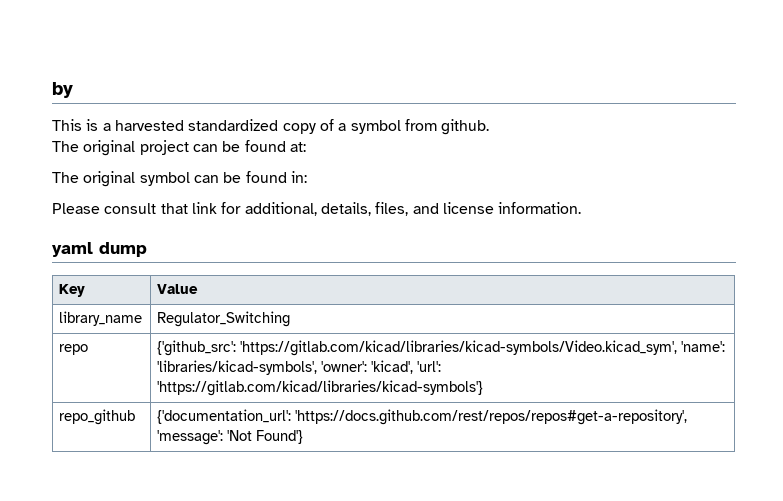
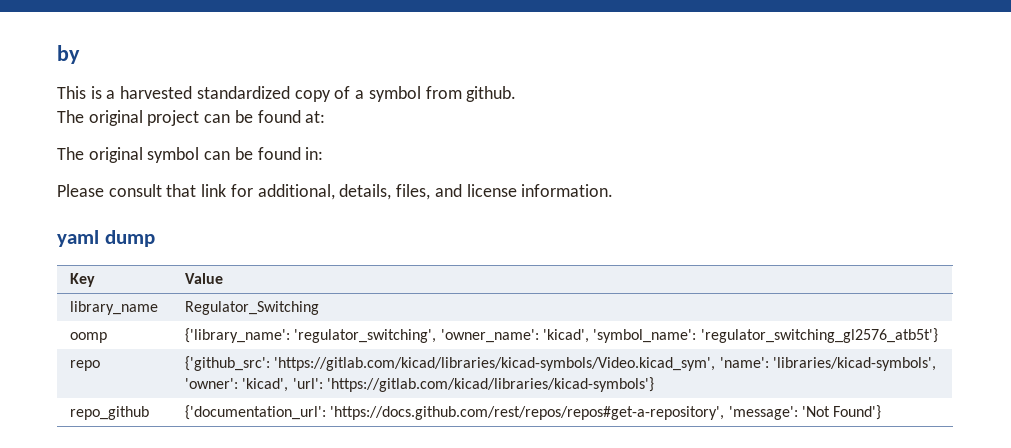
+ oomp | {'library_name': 'regulator_switching', 'owner_name': 'kicad', 'symbol_name': 'regulator_switching_gl2576_atb5t'}

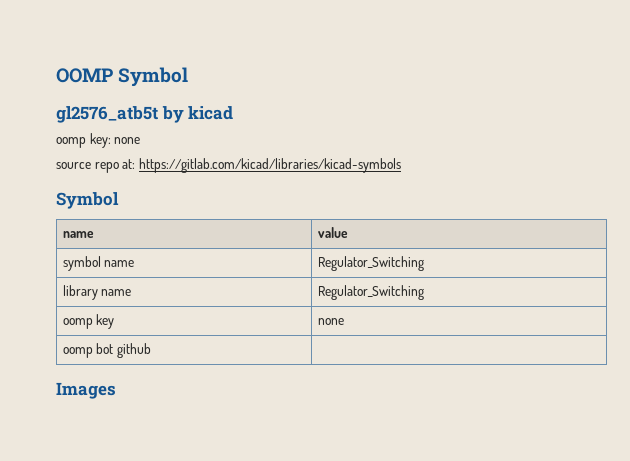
- by
- This is a harvested standardized copy of a symbol from github.
- The original project can be found at:
- The original symbol can be found in:
- Please consult that link for additional, details, files, and license information.
- yaml dump
- Key | Value
- library_name | Regulator_Switching
- oomp | {'library_name': 'regulator_switching', 'owner_name': 'kicad', 'symbol_name': 'regulator_switching_gl2576_atb5t'}
- repo | {'github_src': 'https://gitlab.com/kicad/libraries/kicad-symbols/Video.kicad_sym', 'name': 'libraries/kicad-symbols', 'owner': 'kicad', 'url': 'https://gitlab.com/kicad/libraries/kicad-symbols'}
- repo_github | {'documentation_url': 'https://docs.github.com/rest/repos/repos#get-a-repository', 'message': 'Not Found'}
+ OOMP Symbol
+ gl2576_atb5t by kicad
+ oomp key: none
+ source repo at: https://gitlab.com/kicad/libraries/kicad-symbols
+ Symbol
+ name | value
+ symbol name | Regulator_Switching
+ library name | Regulator_Switching
+ oomp key | none
+ oomp bot github |
+ Images

